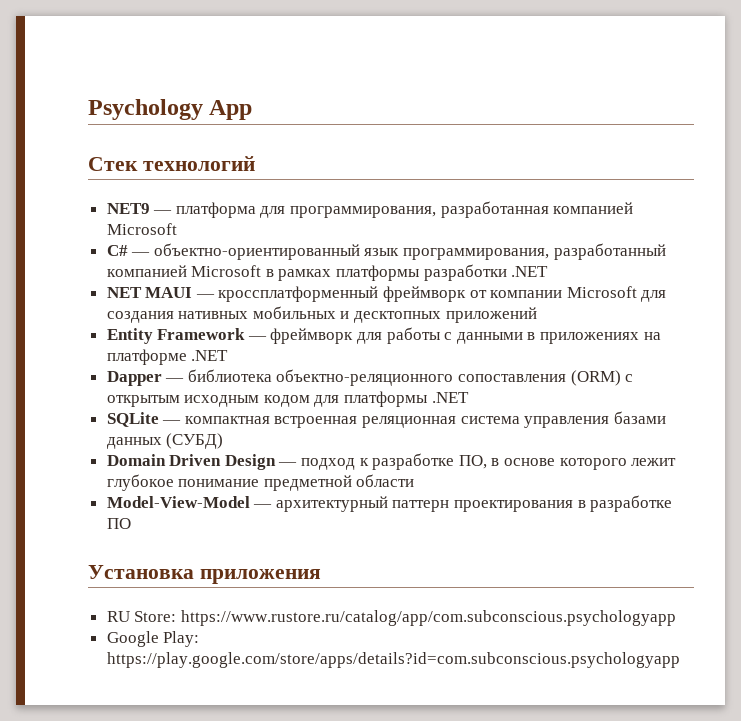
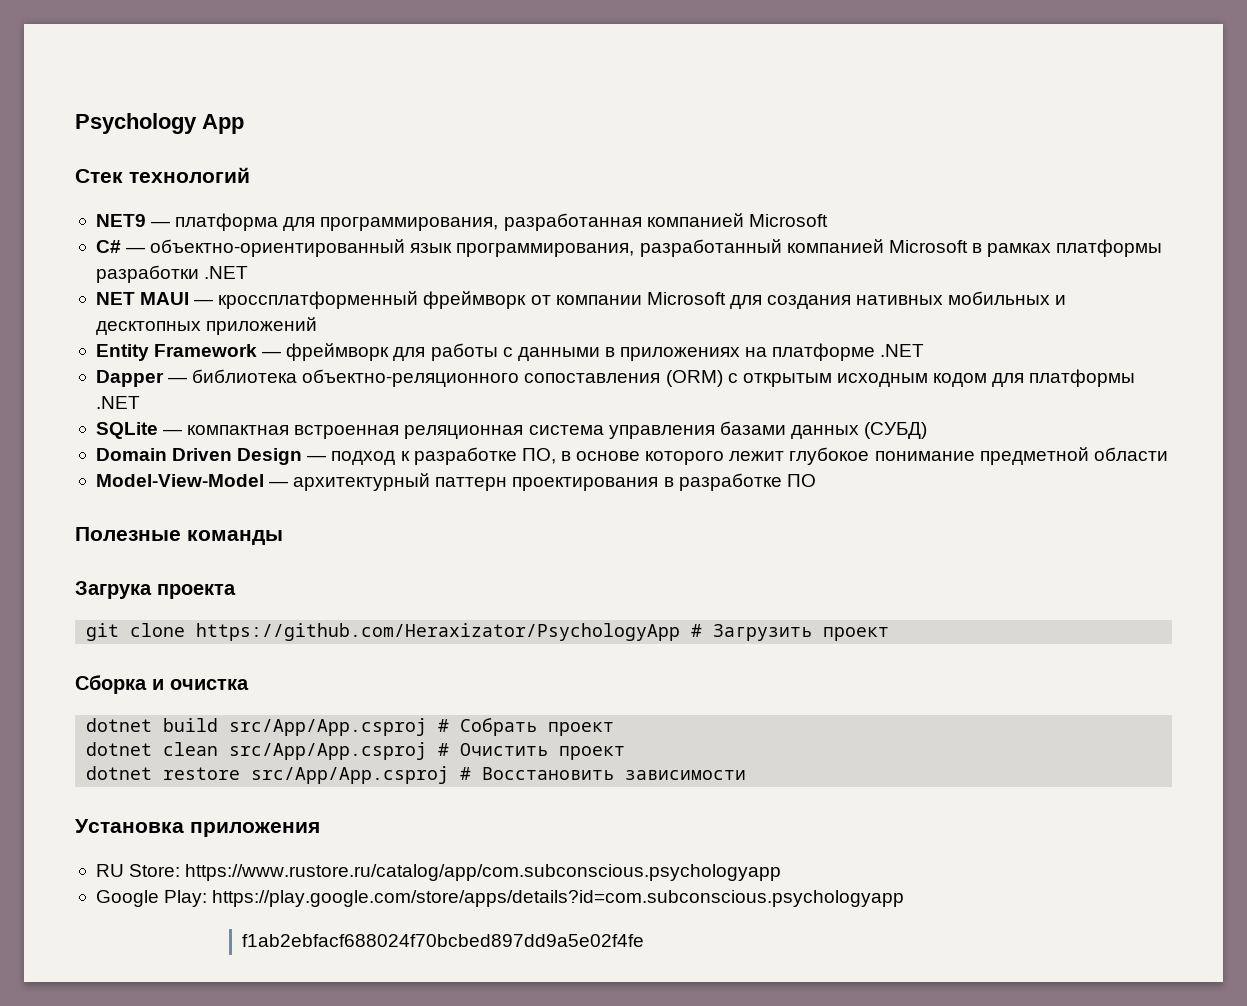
+ Полезные команды
+ Загрука проекта
+ git clone https://github.com/Heraxizator/PsychologyApp # Загрузить проект
+ Сборка и очистка
+ dotnet build src/App/App.csproj # Собрать проект
+ dotnet clean src/App/App.csproj # Очистить проект
+ dotnet restore src/App/App.csproj # Восстановить зависимости
+ f1ab2ebfacf688024f70bcbed897dd9a5e02f4fe

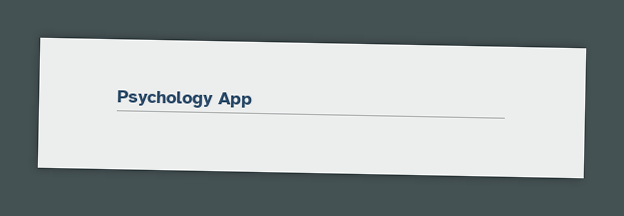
- Стек технологий
- NET9 — платформа для программирования, разработанная компанией Microsoft
- C# — объектно-ориентированный язык программирования, разработанный компанией Microsoft в рамках платформы разработки .NET
- NET MAUI — кроссплатформенный фреймворк от компании Microsoft для создания нативных мобильных и десктопных приложений
- Entity Framework — фреймворк для работы с данными в приложениях на платформе .NET
- Dapper — библиотека объектно-реляционного сопоставления (ORM) с открытым исходным кодом для платформы .NET
- SQLite — компактная встроенная реляционная система управления базами данных (СУБД)
- Domain Driven Design — подход к разработке ПО, в основе которого лежит глубокое понимание предметной области
- Model-View-Model — архитектурный паттерн проектирования в разработке ПО
- Полезные команды
- Загрука проекта
- git clone https://github.com/Heraxizator/PsychologyApp # Загрузить проект
- Сборка и очистка
- dotnet build src/App/App.csproj # Собрать проект
- dotnet clean src/App/App.csproj # Очистить проект
- dotnet restore src/App/App.csproj # Восстановить зависимости
- Установка приложения
- RU Store: https://www.rustore.ru/catalog/app/com.subconscious.psychologyapp
- Google Play: https://play.google.com/store/apps/details?id=com.subconscious.psychologyapp
- f1ab2ebfacf688024f70bcbed897dd9a5e02f4fe

